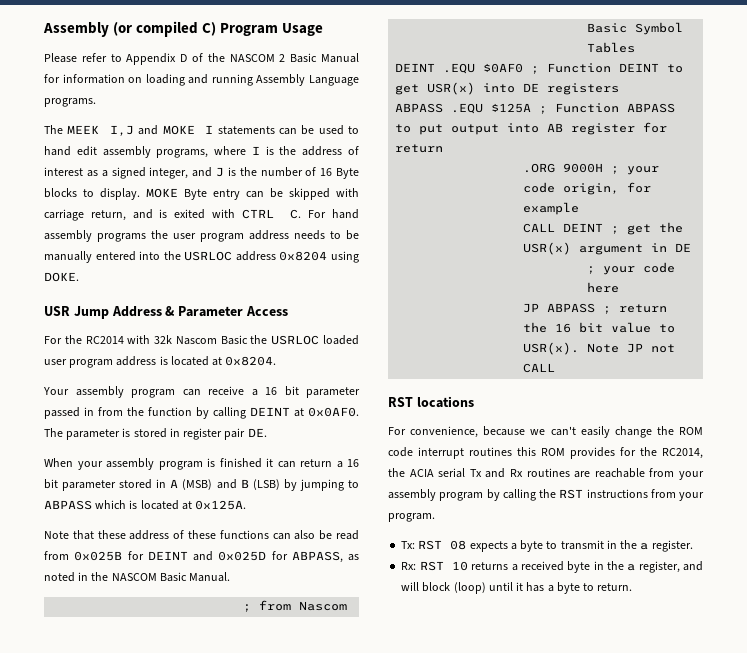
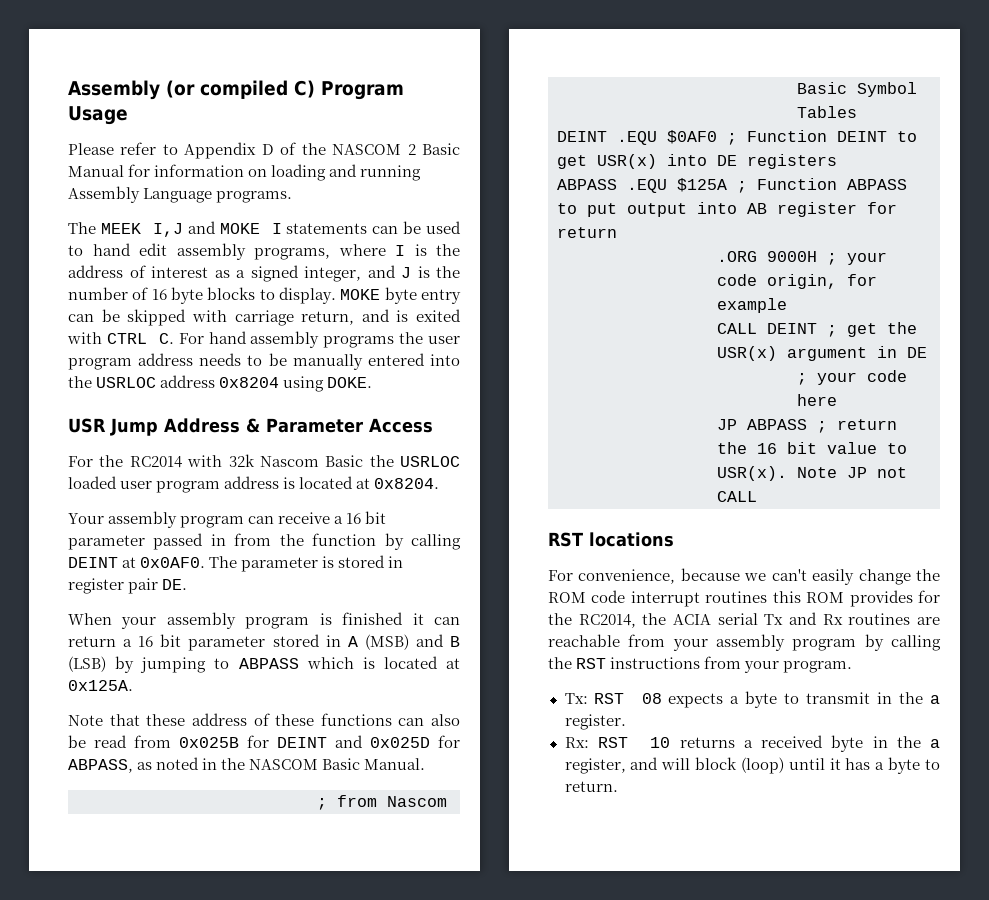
- The MEEK I,J and MOKE I statements can be used to hand edit assembly programs, where I is the address of interest as a signed integer, and J is the number of 16 Byte blocks to display.
+ The MEEK I,J and MOKE I statements can be used to hand edit assembly programs, where I is the address of interest as a signed integer, and J is the number of 16 byte blocks to display.
- MOKE Byte entry can be skipped with carriage return, and is exited with CTRL C. For hand assembly programs the user program address needs to be manually entered into the USRLOC address 0x8204 using DOKE.
+ MOKE byte entry can be skipped with carriage return, and is exited with CTRL C. For hand assembly programs the user program address needs to be manually entered into the USRLOC address 0x8204 using DOKE.

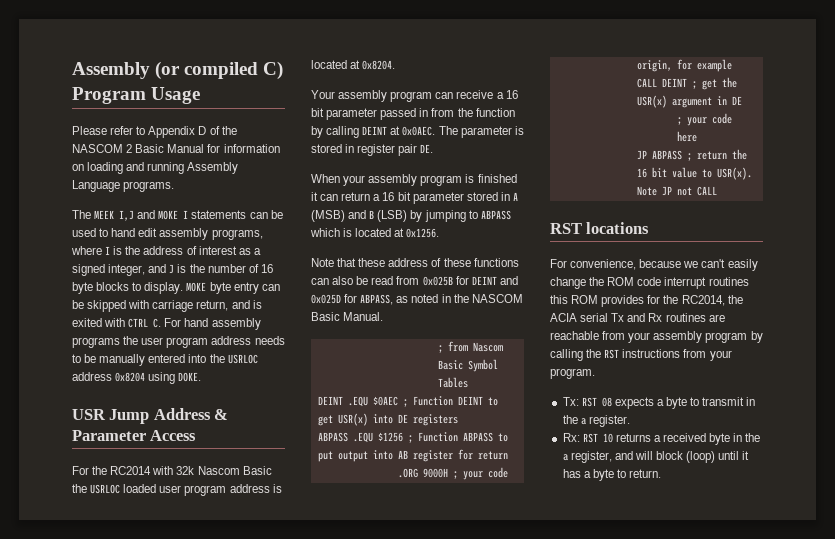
- Your assembly program can receive a 16 bit parameter passed in from the function by calling DEINT at 0x0AF0.
+ Your assembly program can receive a 16 bit parameter passed in from the function by calling DEINT at 0x0AEC.
- When your assembly program is finished it can return a 16 bit parameter stored in A (MSB) and B (LSB) by jumping to ABPASS which is located at 0x125A.
+ When your assembly program is finished it can return a 16 bit parameter stored in A (MSB) and B (LSB) by jumping to ABPASS which is located at 0x1256.
- DEINT .EQU $0AF0 ; Function DEINT to get USR(x) into DE registers
+ DEINT .EQU $0AEC ; Function DEINT to get USR(x) into DE registers
- ABPASS .EQU $125A ; Function ABPASS to put output into AB register for return
+ ABPASS .EQU $1256 ; Function ABPASS to put output into AB register for return

